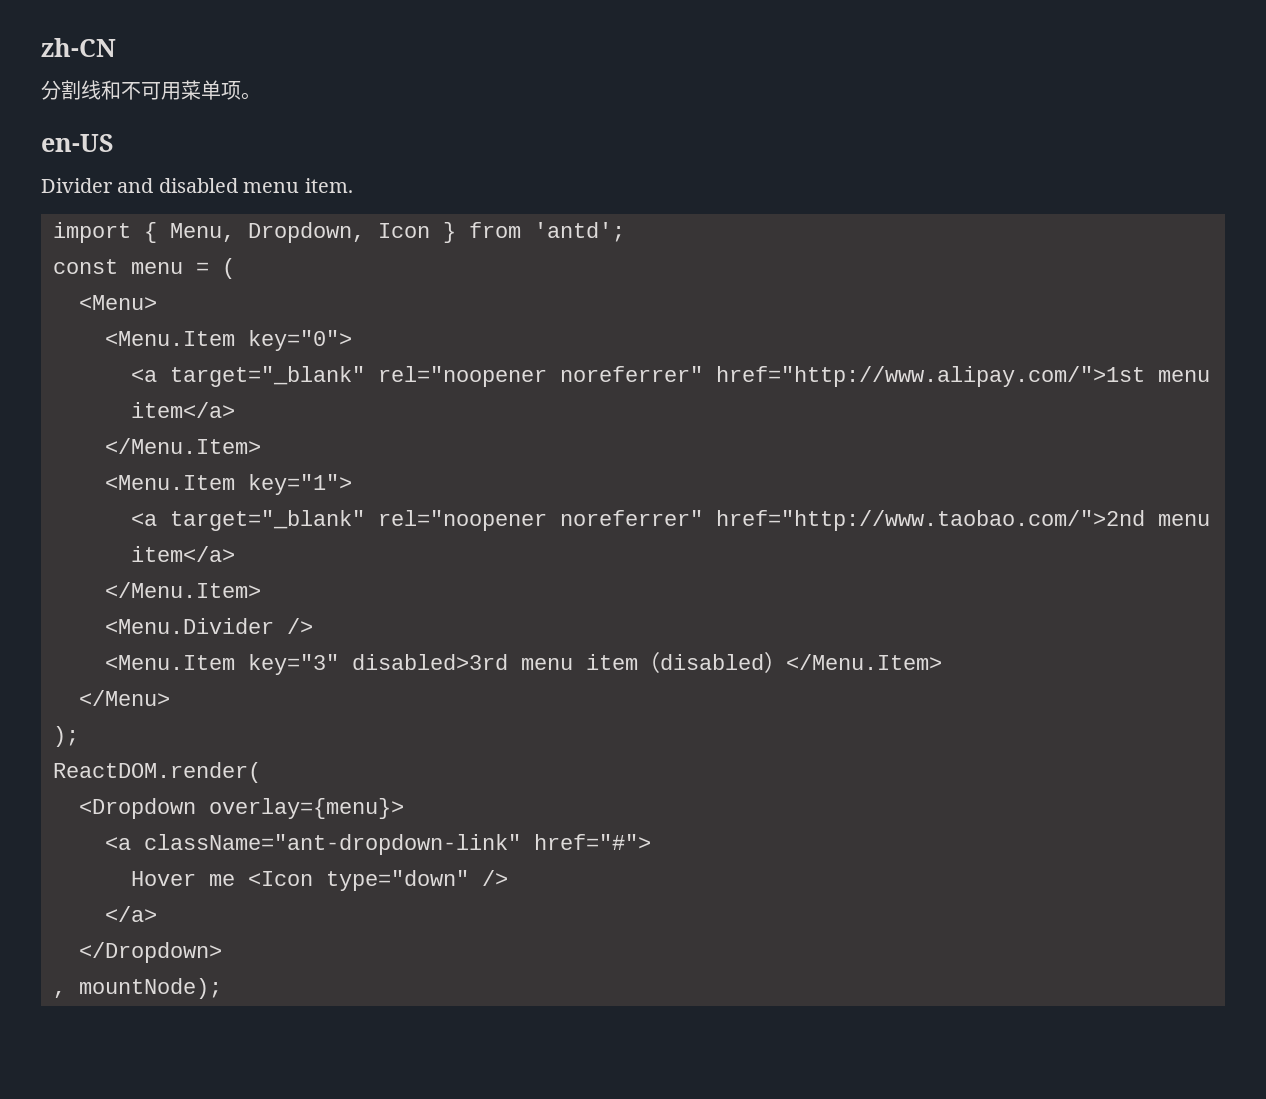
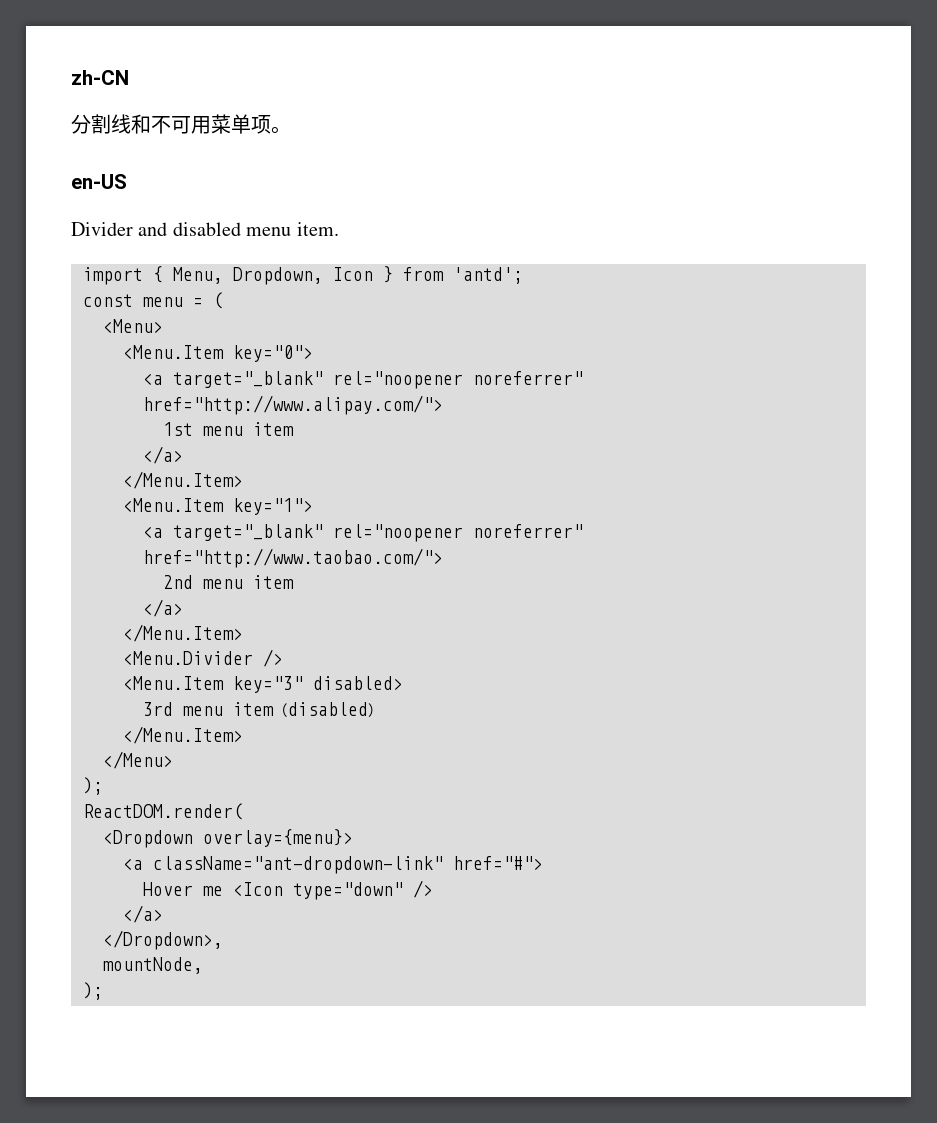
- <a target="_blank" rel="noopener noreferrer" href="http://www.alipay.com/">1st menu item</a>
+ <a target="_blank" rel="noopener noreferrer" href="http://www.alipay.com/">
+ 1st menu item
+ </a>
- <a target="_blank" rel="noopener noreferrer" href="http://www.taobao.com/">2nd menu item</a>
+ <a target="_blank" rel="noopener noreferrer" href="http://www.taobao.com/">
+ 2nd menu item
+ </a>
- <Menu.Item key="3" disabled>3rd menu item（disabled）</Menu.Item>
+ <Menu.Item key="3" disabled>
+ 3rd menu item（disabled）
+ </Menu.Item>
- </Dropdown>
- , mountNode);
+ </Dropdown>,
+ mountNode,
+ );

